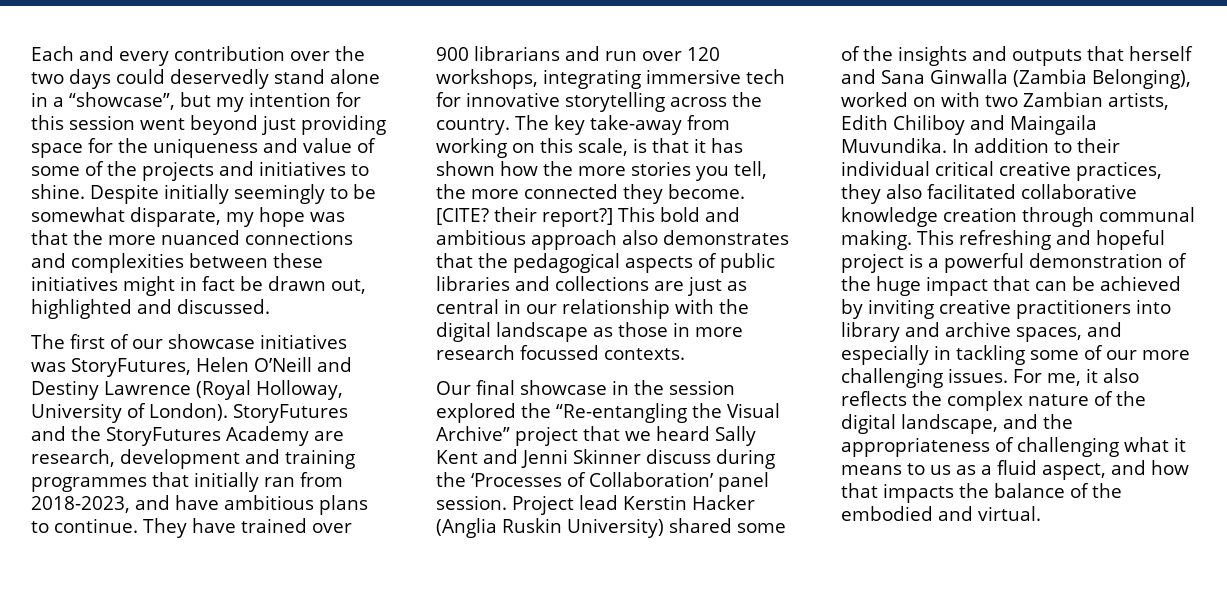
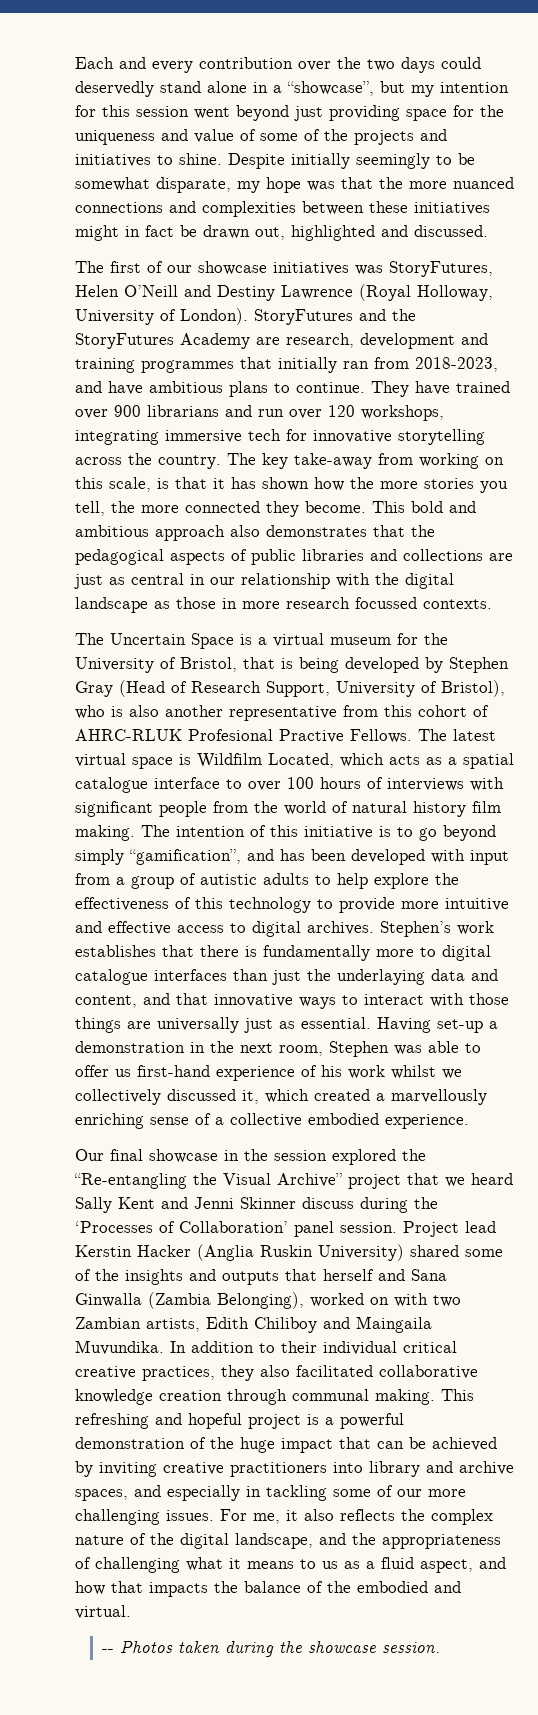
- [CITE? their report?]
+ The Uncertain Space is a virtual museum for the University of Bristol, that is being developed by Stephen Gray (Head of Research Support, University of Bristol), who is also another representative from this cohort of AHRC-RLUK Profesional Practive Fellows. The latest virtual space is Wildfilm Located, which acts as a spatial catalogue interface to over 100 hours of interviews with significant people from the world of natural history film making. The intention of this initiative is to go beyond simply “gamification”, and has been developed with input from a group of autistic adults to help explore the effectiveness of this technology to provide more intuitive and effective access to digital archives. Stephen’s work establishes that there is fundamentally more to digital catalogue interfaces than just the underlaying data and content, and that innovative ways to interact with those things are universally just as essential. Having set-up a demonstration in the next room, Stephen was able to offer us first-hand experience of his work whilst we collectively discussed it, which created a marvellously enriching sense of a collective embodied experience.
+ -- Photos taken during the showcase session.

